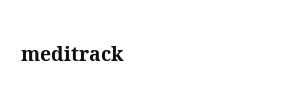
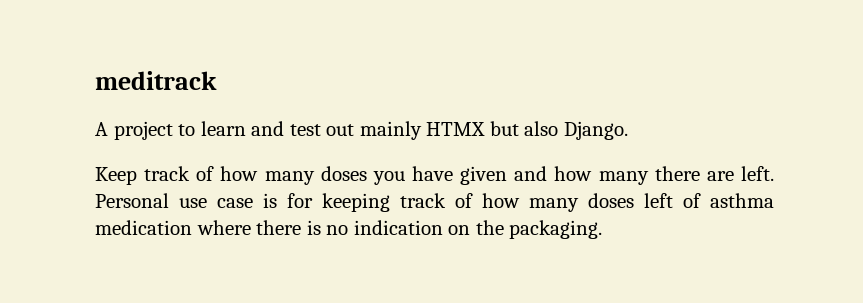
+ A project to learn and test out mainly HTMX but also Django.
+ Keep track of how many doses you have given and how many there are left. Personal use case is for keeping track of how many doses left of asthma medication where there is no indication on the packaging.

